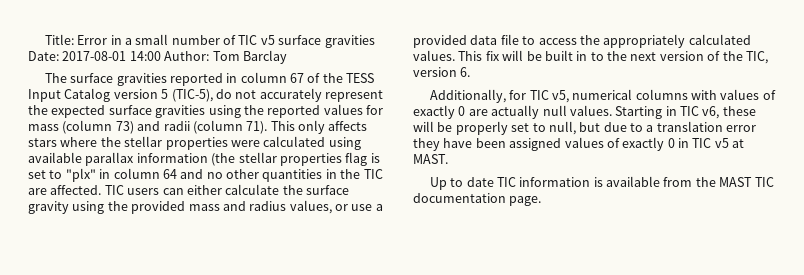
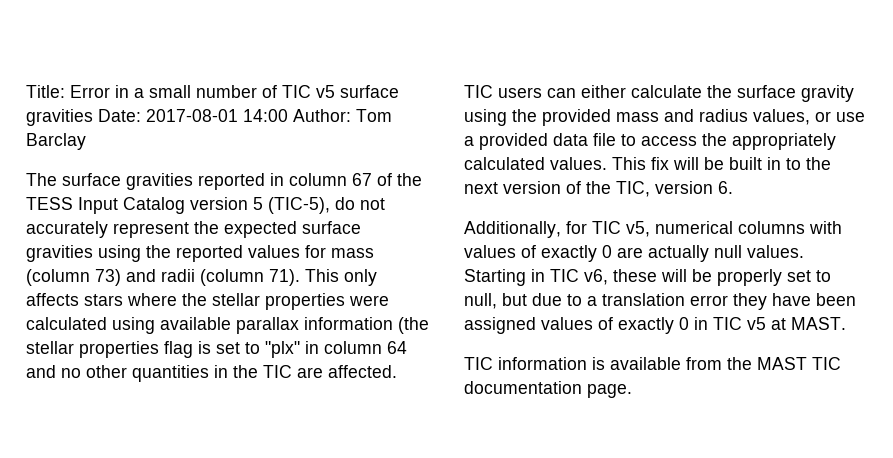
- Up to date TIC information is available from the MAST TIC documentation page.
+ TIC information is available from the MAST TIC documentation page.

